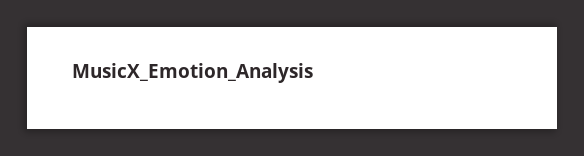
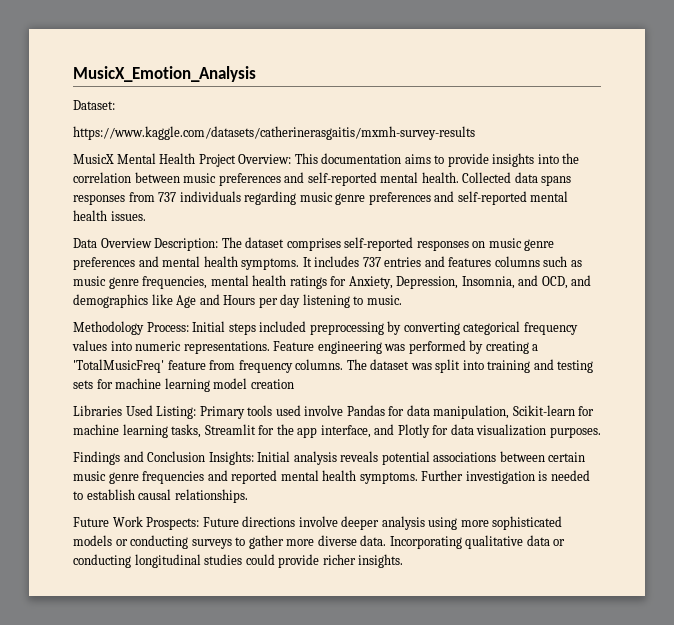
+ Dataset:
+ https://www.kaggle.com/datasets/catherinerasgaitis/mxmh-survey-results
+ MusicX Mental Health Project Overview: This documentation aims to provide insights into the correlation between music preferences and self-reported mental health. Collected data spans responses from 737 individuals regarding music genre preferences and self-reported mental health issues.
+ Data Overview Description: The dataset comprises self-reported responses on music genre preferences and mental health symptoms. It includes 737 entries and features columns such as music genre frequencies, mental health ratings for Anxiety, Depression, Insomnia, and OCD, and demographics like Age and Hours per day listening to music.
+ Methodology Process: Initial steps included preprocessing by converting categorical frequency values into numeric representations. Feature engineering was performed by creating a 'TotalMusicFreq' feature from frequency columns. The dataset was split into training and testing sets for machine learning model creation
+ Libraries Used Listing: Primary tools used involve Pandas for data manipulation, Scikit-learn for machine learning tasks, Streamlit for the app interface, and Plotly for data visualization purposes.
+ Findings and Conclusion Insights: Initial analysis reveals potential associations between certain music genre frequencies and reported mental health symptoms. Further investigation is needed to establish causal relationships.
+ Future Work Prospects: Future directions involve deeper analysis using more sophisticated models or conducting surveys to gather more diverse data. Incorporating qualitative data or conducting longitudinal studies could provide richer insights.

